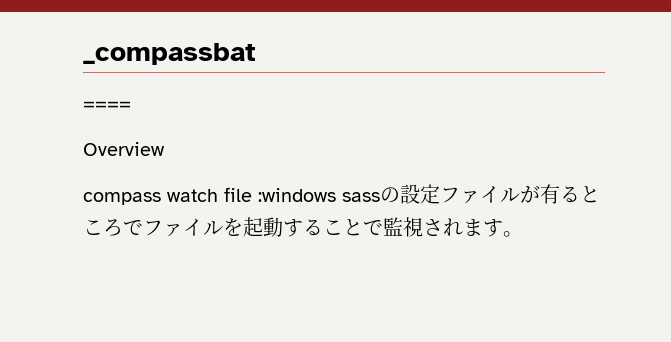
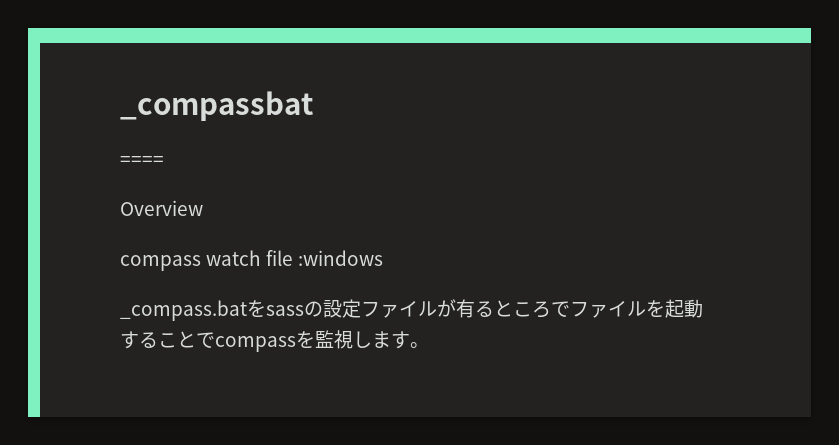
- compass watch file :windows sassの設定ファイルが有るところでファイルを起動することで監視されます。
+ compass watch file :windows
+ _compass.batをsassの設定ファイルが有るところでファイルを起動することでcompassを監視します。

